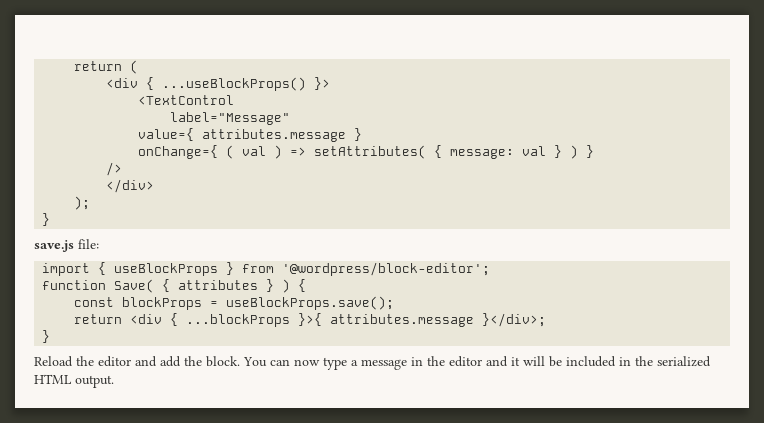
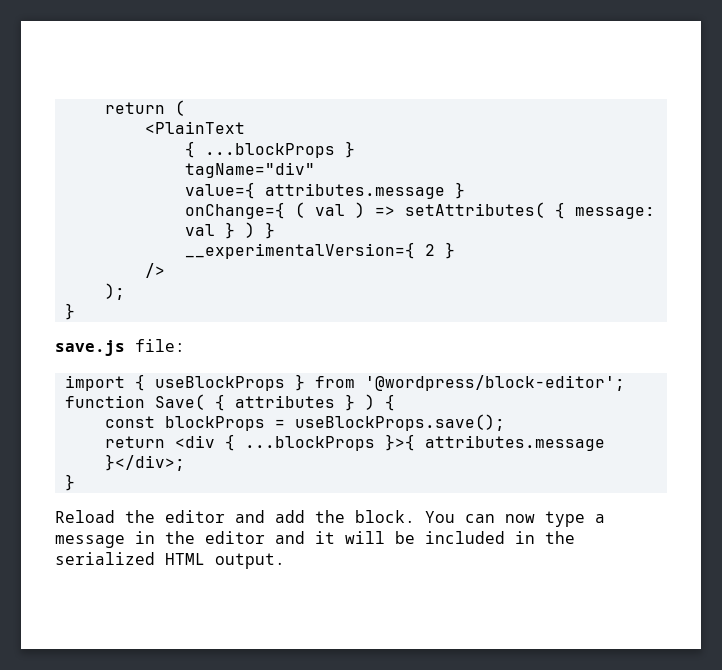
- <div { ...useBlockProps() }>
- <TextControl
- label="Message"
+ <PlainText
+ { ...blockProps }
+ tagName="div"
+ __experimentalVersion={ 2 }
- </div>

